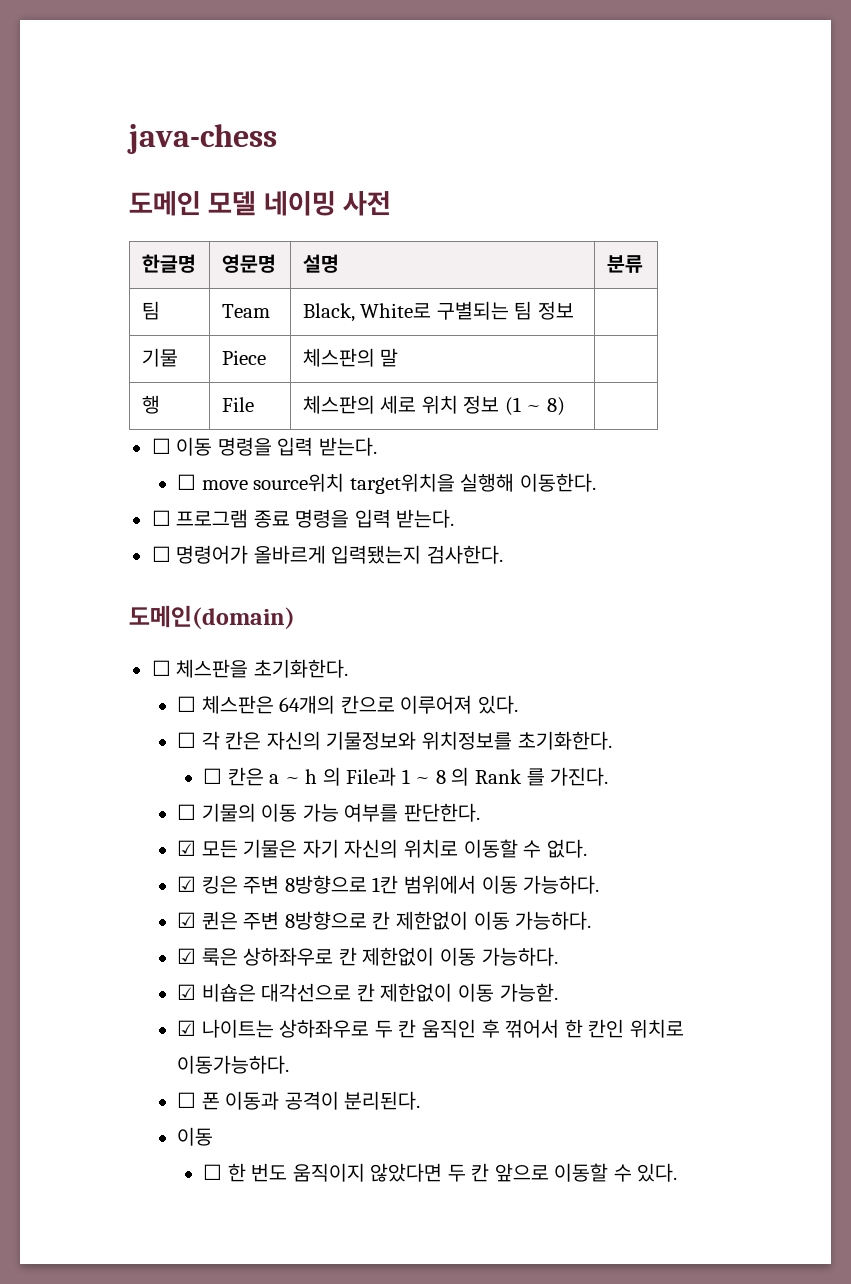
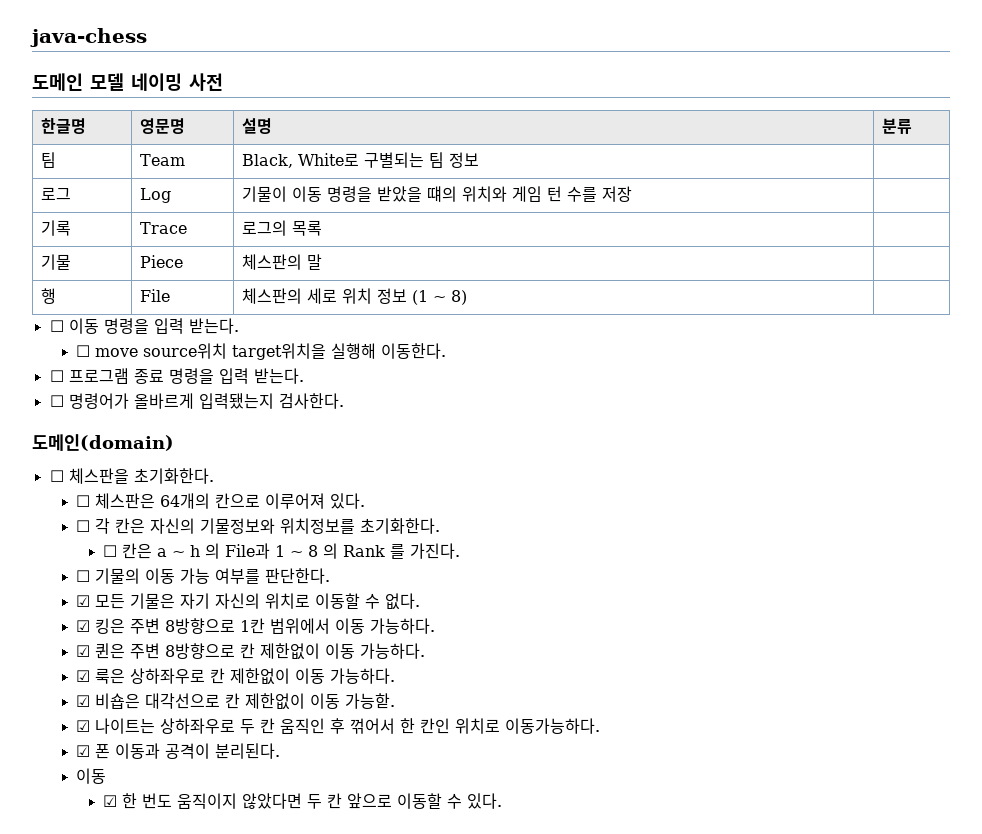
+ 로그 | Log | 기물이 이동 명령을 받았을 떄의 위치와 게임 턴 수를 저장 |
+ 기록 | Trace | 로그의 목록 |
- ☐ 폰 이동과 공격이 분리된다.
+ ☑ 폰 이동과 공격이 분리된다.
- ☐ 한 번도 움직이지 않았다면 두 칸 앞으로 이동할 수 있다.
+ ☑ 한 번도 움직이지 않았다면 두 칸 앞으로 이동할 수 있다.

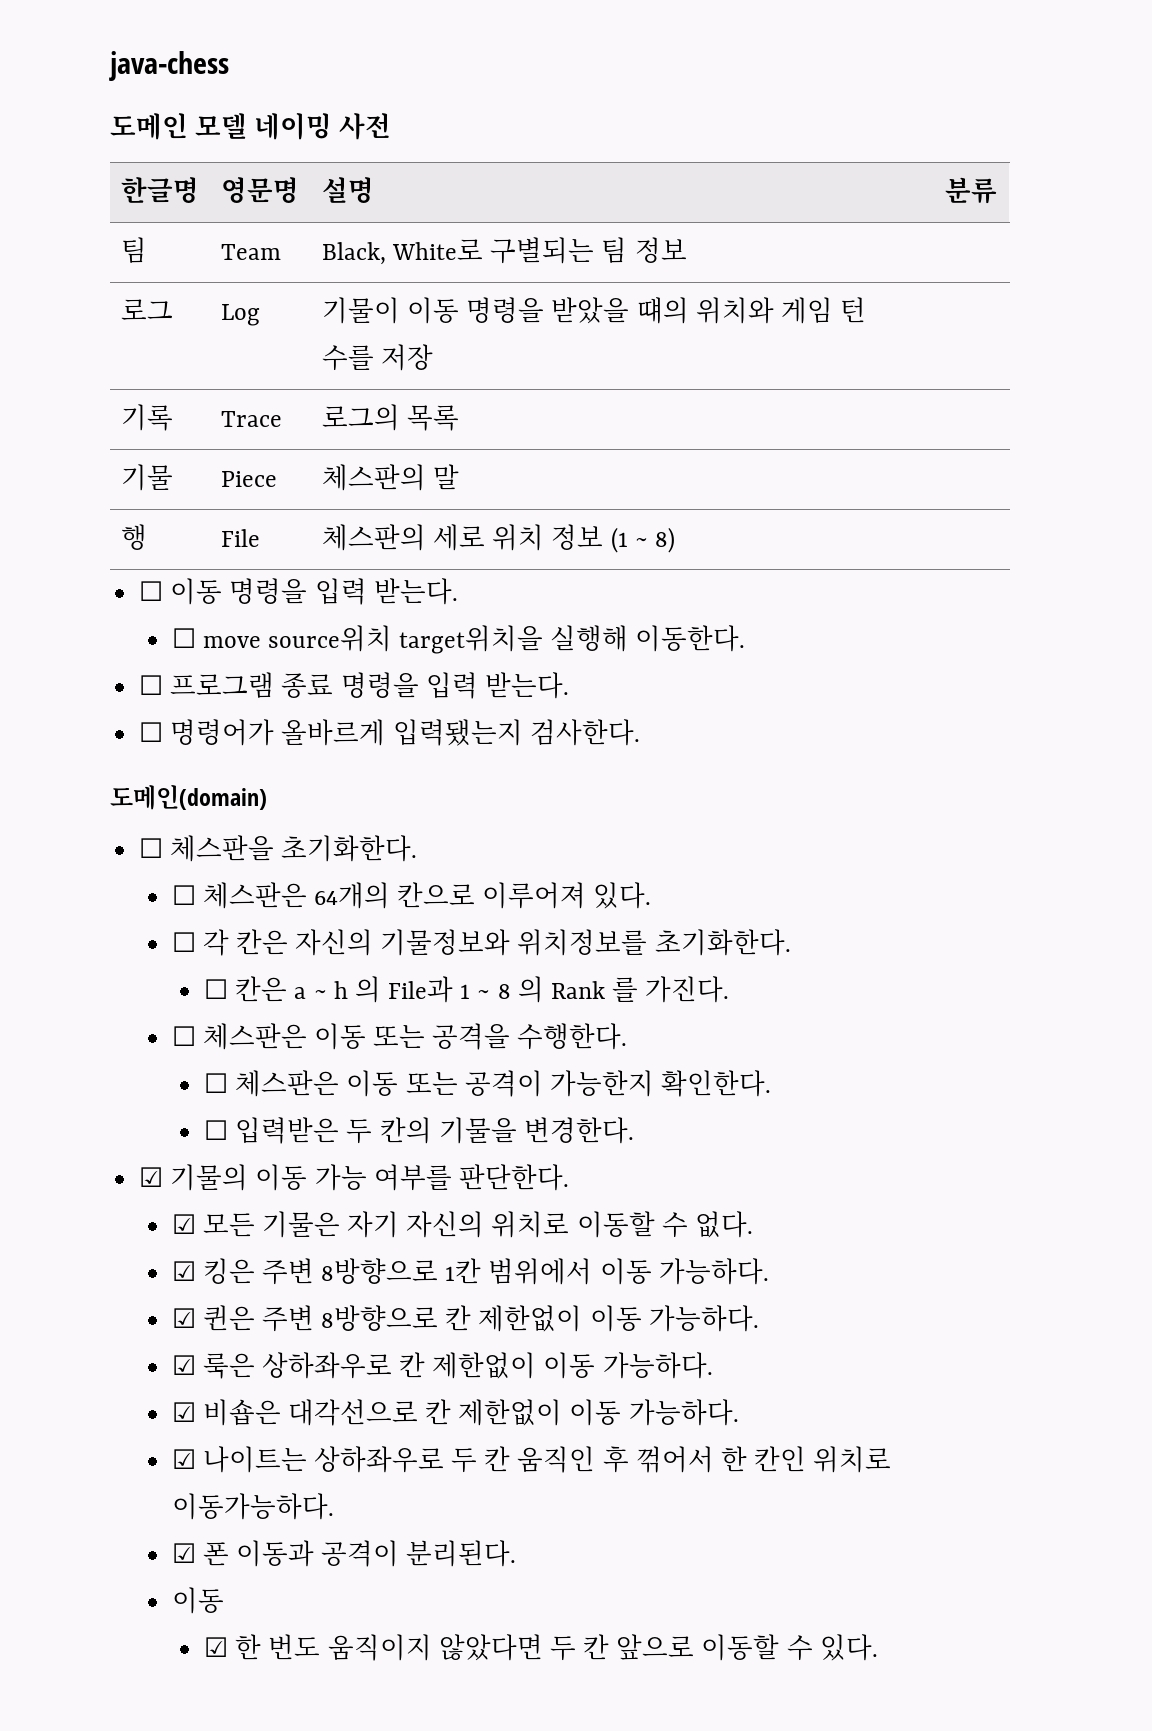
- ☐ 기물의 이동 가능 여부를 판단한다.
+ ☐ 체스판은 이동 또는 공격을 수행한다.
+ ☐ 체스판은 이동 또는 공격이 가능한지 확인한다.
+ ☐ 입력받은 두 칸의 기물을 변경한다.
+ ☑ 기물의 이동 가능 여부를 판단한다.
- ☑ 비숍은 대각선으로 칸 제한없이 이동 가능핟.
+ ☑ 비숍은 대각선으로 칸 제한없이 이동 가능하다.

